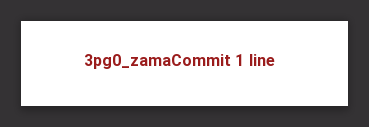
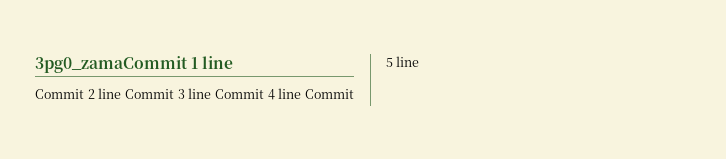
+ Commit 2 line Commit 3 line Commit 4 line Commit 5 line

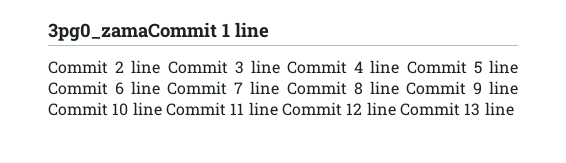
- Commit 2 line Commit 3 line Commit 4 line Commit 5 line
+ Commit 2 line Commit 3 line Commit 4 line Commit 5 line Commit 6 line Commit 7 line Commit 8 line Commit 9 line Commit 10 line Commit 11 line Commit 12 line Commit 13 line

